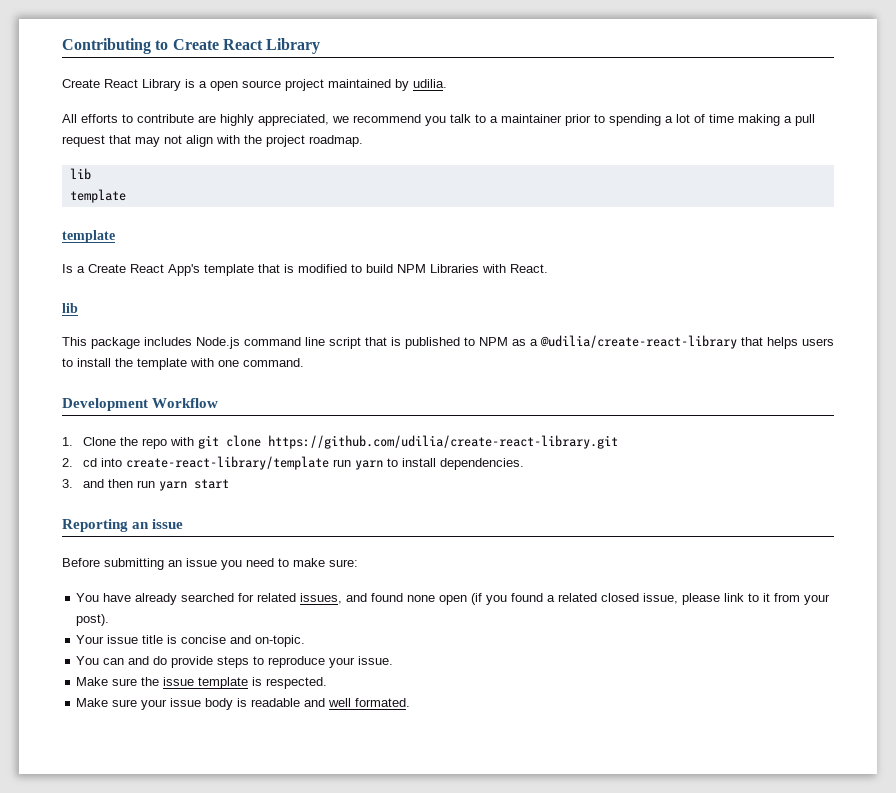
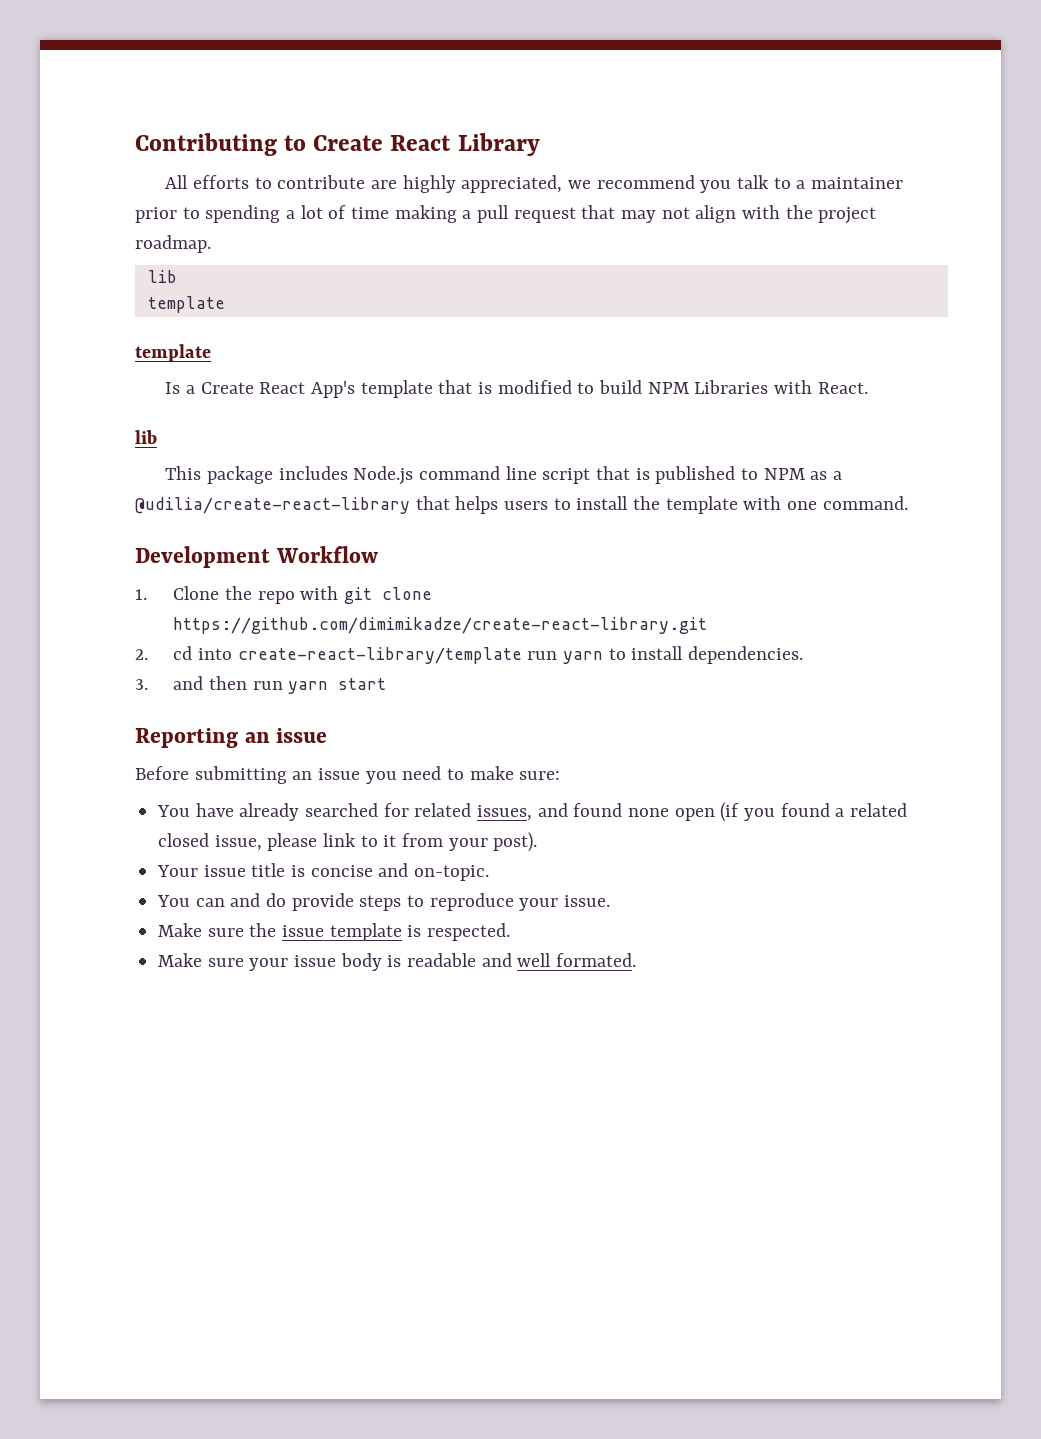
- Create React Library is a open source project maintained by udilia.
- 1. Clone the repo with git clone https://github.com/udilia/create-react-library.git
+ 1. Clone the repo with git clone https://github.com/dimimikadze/create-react-library.git

